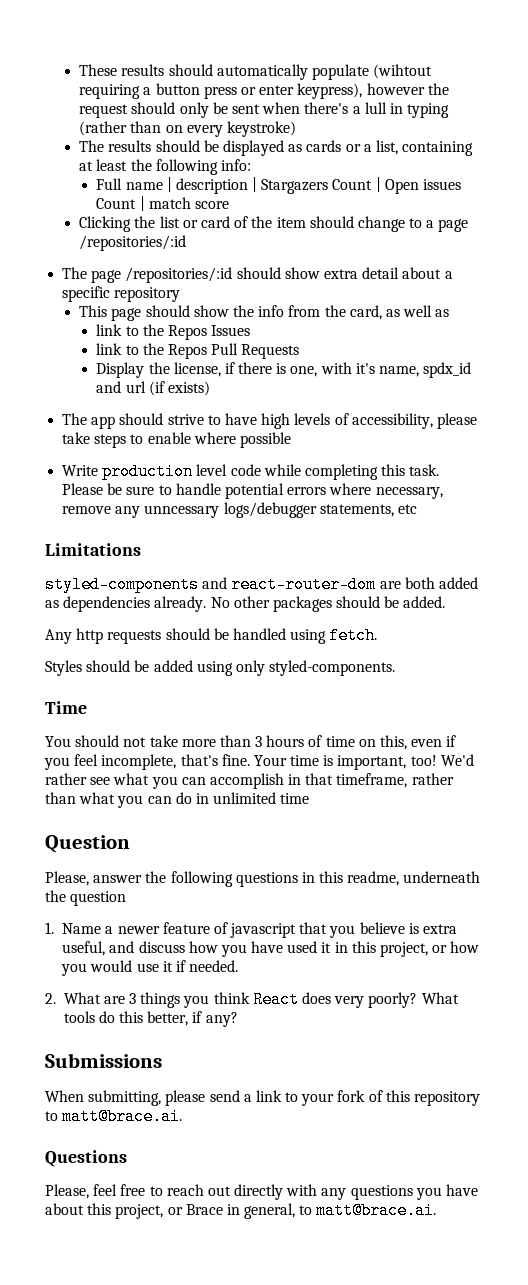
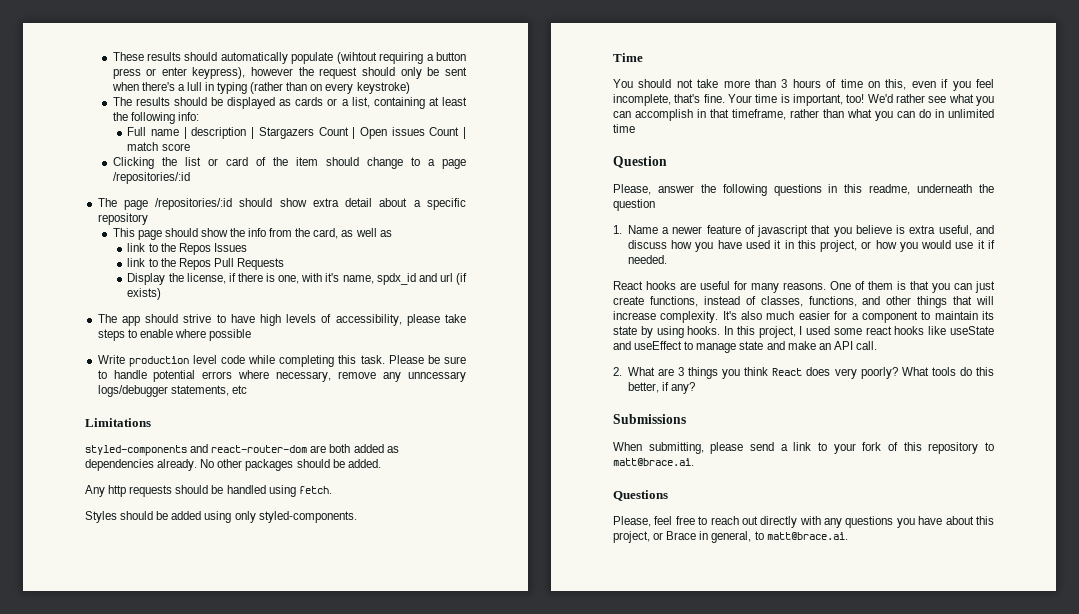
+ React hooks are useful for many reasons. One of them is that you can just create functions, instead of classes, functions, and other things that will increase complexity. It's also much easier for a component to maintain its state by using hooks. In this project, I used some react hooks like useState and useEffect to manage state and make an API call.

